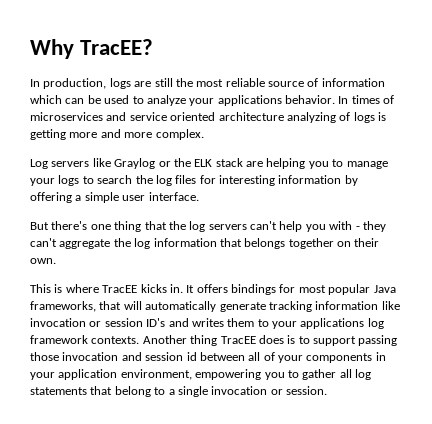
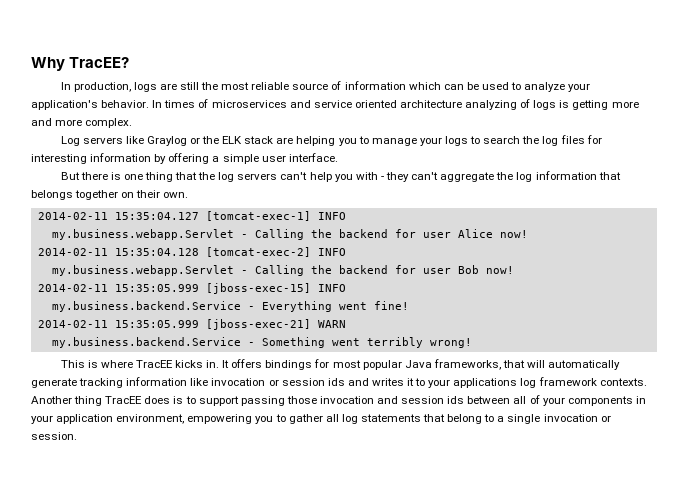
- In production, logs are still the most reliable source of information which can be used to analyze your applications behavior.
+ In production, logs are still the most reliable source of information which can be used to analyze your application's behavior.
- But there's one thing that the log servers can't help you with - they can't aggregate the log information that belongs together on their own.
+ But there is one thing that the log servers can't help you with - they can't aggregate the log information that belongs together on their own.
+ 2014-02-11 15:35:04.127 [tomcat-exec-1] INFO
+ my.business.webapp.Servlet - Calling the backend for user Alice now!
+ 2014-02-11 15:35:04.128 [tomcat-exec-2] INFO
+ my.business.webapp.Servlet - Calling the backend for user Bob now!
+ 2014-02-11 15:35:05.999 [jboss-exec-15] INFO
+ my.business.backend.Service - Everything went fine!
+ 2014-02-11 15:35:05.999 [jboss-exec-21] WARN
+ my.business.backend.Service - Something went terribly wrong!
- It offers bindings for most popular Java frameworks, that will automatically generate tracking information like invocation or session ID's and writes them to your applications log framework contexts.
+ It offers bindings for most popular Java frameworks, that will automatically generate tracking information like invocation or session ids and writes it to your applications log framework contexts.
- Another thing TracEE does is to support passing those invocation and session id between all of your components in your application environment, empowering you to gather all log statements that belong to a single invocation or session.
+ Another thing TracEE does is to support passing those invocation and session ids between all of your components in your application environment, empowering you to gather all log statements that belong to a single invocation or session.

